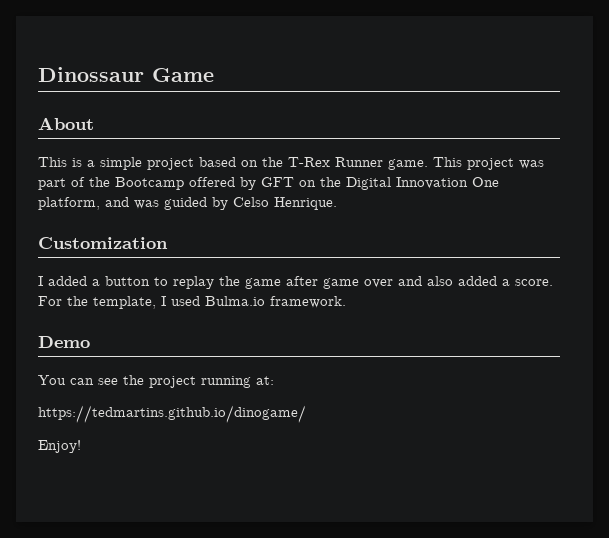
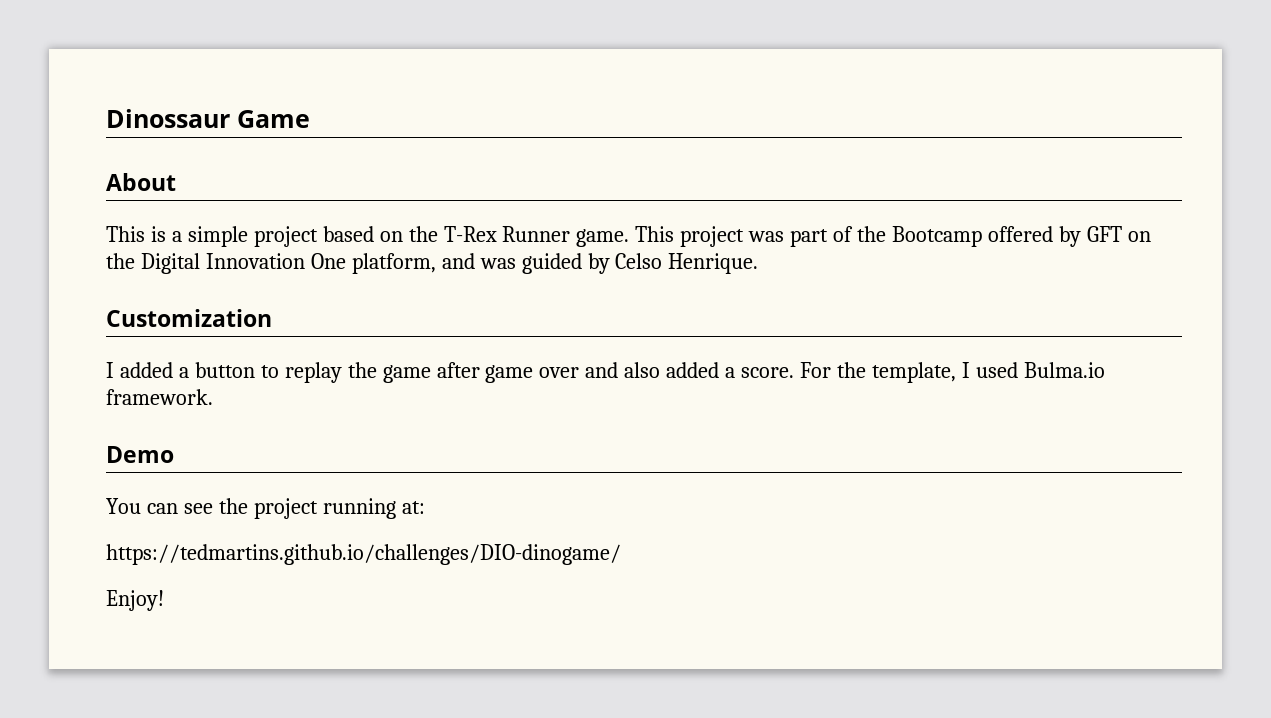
- https://tedmartins.github.io/dinogame/
+ https://tedmartins.github.io/challenges/DIO-dinogame/

